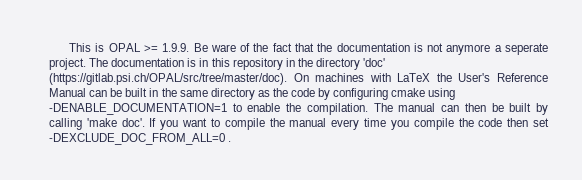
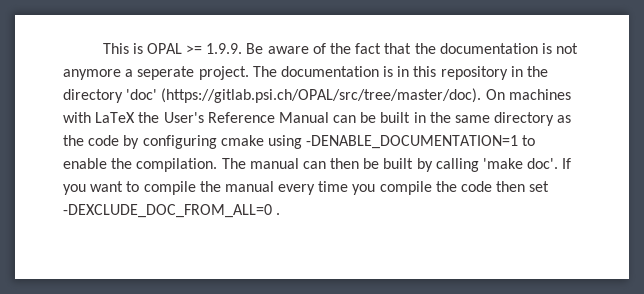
- This is OPAL >= 1.9.9. Be ware of the fact that the documentation is not anymore a seperate project.
+ This is OPAL >= 1.9.9. Be aware of the fact that the documentation is not anymore a seperate project.

